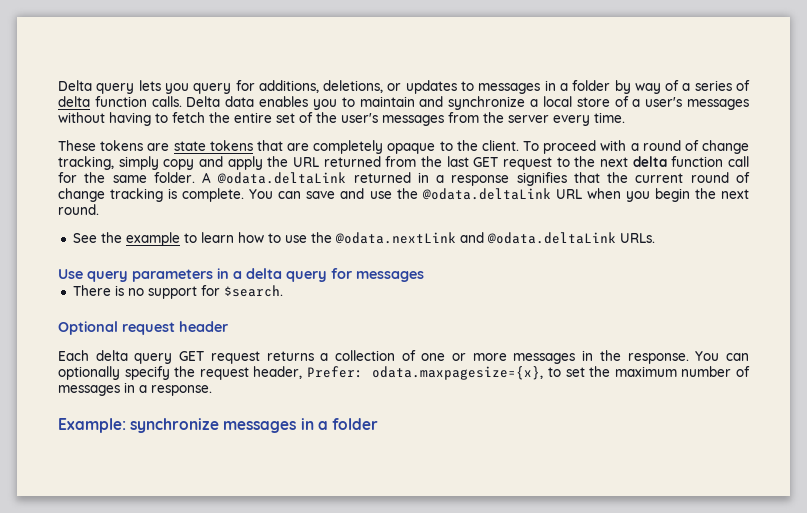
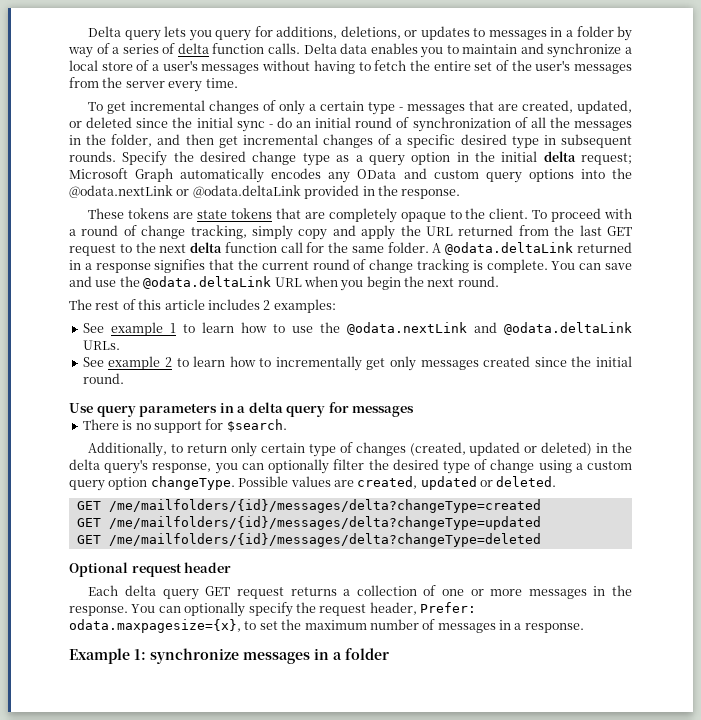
+ To get incremental changes of only a certain type - messages that are created, updated, or deleted since the initial sync - do an initial round of synchronization of all the messages in the folder, and then get incremental changes of a specific desired type in subsequent rounds. Specify the desired change type as a query option in the initial delta request; Microsoft Graph automatically encodes any OData and custom query options into the @odata.nextLink or @odata.deltaLink provided in the response.
- See the example to learn how to use the @odata.nextLink and @odata.deltaLink URLs.
+ The rest of this article includes 2 examples:
+ See example 1 to learn how to use the @odata.nextLink and @odata.deltaLink URLs.
+ See example 2 to learn how to incrementally get only messages created since the initial round.
+ Additionally, to return only certain type of changes (created, updated or deleted) in the delta query's response, you can optionally filter the desired type of change using a custom query option changeType. Possible values are created, updated or deleted.
+ GET /me/mailfolders/{id}/messages/delta?changeType=created
+ GET /me/mailfolders/{id}/messages/delta?changeType=updated
+ GET /me/mailfolders/{id}/messages/delta?changeType=deleted
- Example: synchronize messages in a folder
+ Example 1: synchronize messages in a folder

